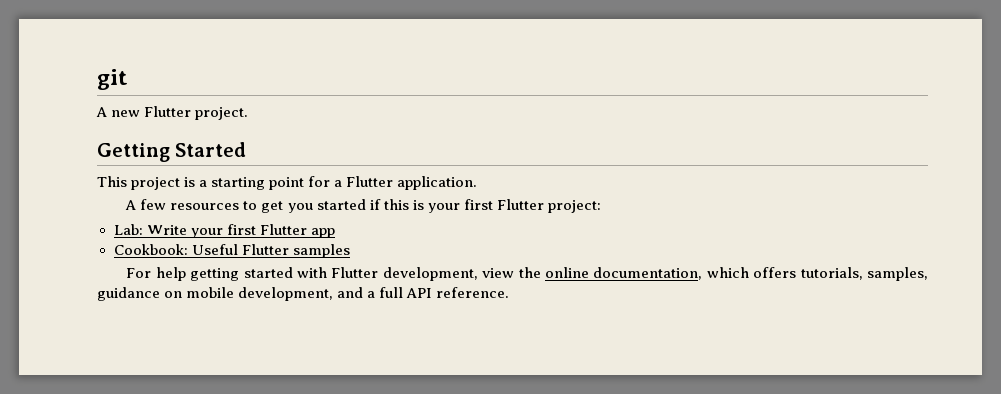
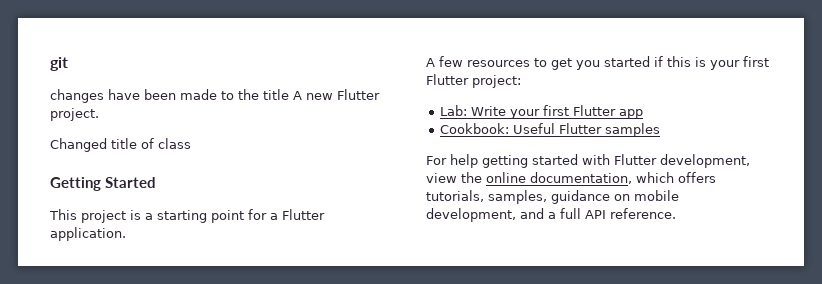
- A new Flutter project.
+ changes have been made to the title A new Flutter project.
+ Changed title of class

